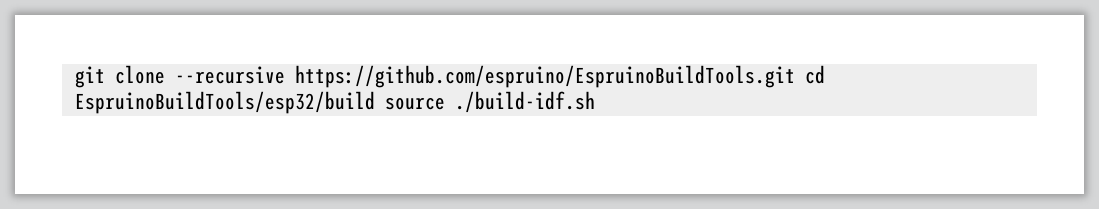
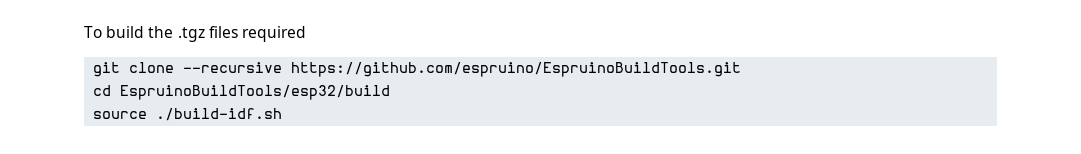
+ To build the .tgz files required
- git clone --recursive https://github.com/espruino/EspruinoBuildTools.git cd EspruinoBuildTools/esp32/build source ./build-idf.sh
+ git clone --recursive https://github.com/espruino/EspruinoBuildTools.git
+ cd EspruinoBuildTools/esp32/build
+ source ./build-idf.sh

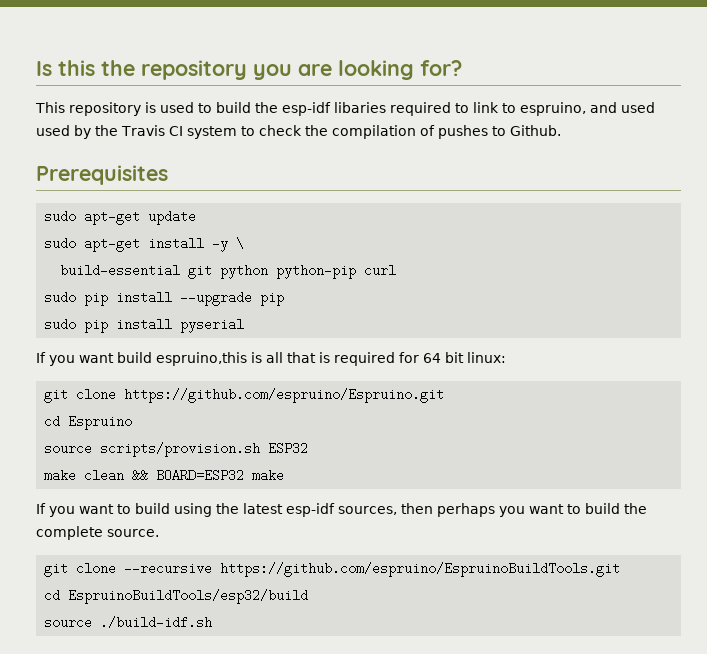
- To build the .tgz files required
+ Is this the repository you are looking for?
+ This repository is used to build the esp-idf libaries required to link to espruino, and used used by the Travis CI system to check the compilation of pushes to Github.
+ Prerequisites
+ sudo apt-get update
+ sudo apt-get install -y \
+ build-essential git python python-pip curl
+ sudo pip install --upgrade pip
+ sudo pip install pyserial
+ If you want build espruino,this is all that is required for 64 bit linux:
+ git clone https://github.com/espruino/Espruino.git
+ cd Espruino
+ source scripts/provision.sh ESP32
+ make clean && BOARD=ESP32 make
+ If you want to build using the latest esp-idf sources, then perhaps you want to build the complete source.

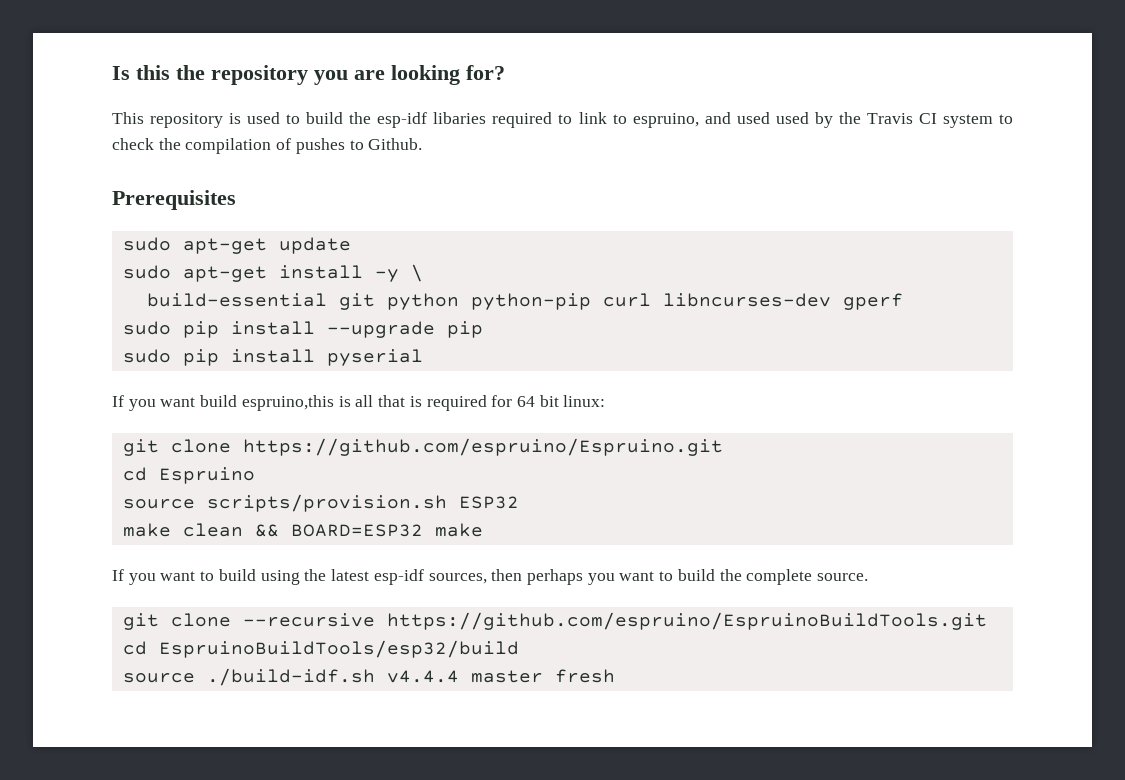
- build-essential git python python-pip curl
+ build-essential git python python-pip curl libncurses-dev gperf
- source ./build-idf.sh
+ source ./build-idf.sh v4.4.4 master fresh

